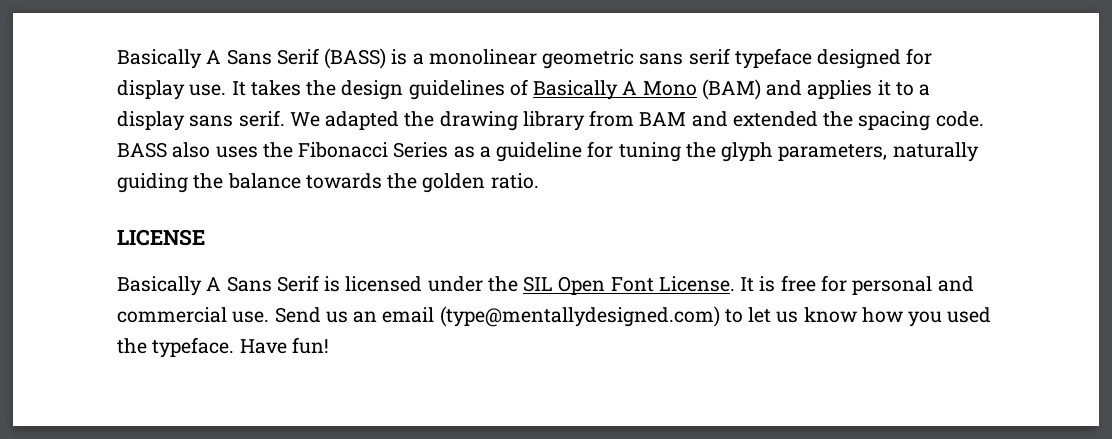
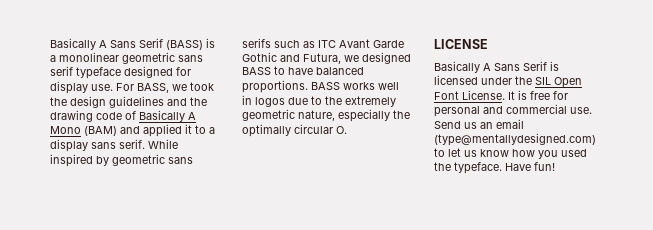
- It takes the design guidelines of Basically A Mono (BAM) and applies it to a display sans serif.
+ For BASS, we took the design guidelines and the drawing code of Basically A Mono (BAM) and applied it to a display sans serif.
- We adapted the drawing library from BAM and extended the spacing code. BASS also uses the Fibonacci Series as a guideline for tuning the glyph parameters, naturally guiding the balance towards the golden ratio.
+ While inspired by geometric sans serifs such as ITC Avant Garde Gothic and Futura, we designed BASS to have balanced proportions. BASS works well in logos due to the extremely geometric nature, especially the optimally circular O.

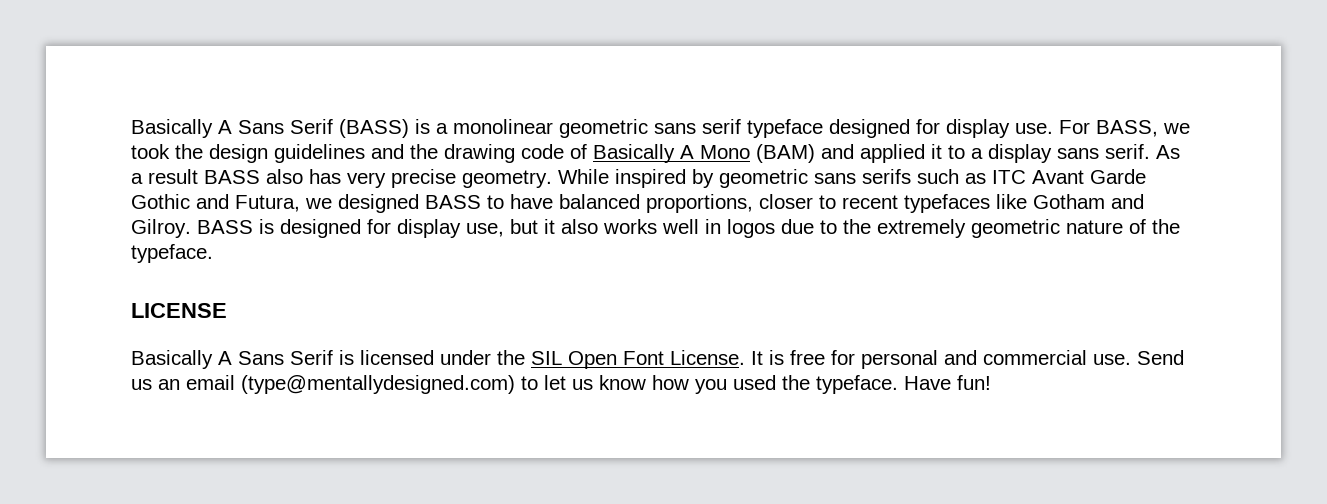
+ As a result BASS also has very precise geometry.
- While inspired by geometric sans serifs such as ITC Avant Garde Gothic and Futura, we designed BASS to have balanced proportions. BASS works well in logos due to the extremely geometric nature, especially the optimally circular O.
+ While inspired by geometric sans serifs such as ITC Avant Garde Gothic and Futura, we designed BASS to have balanced proportions, closer to recent typefaces like Gotham and Gilroy. BASS is designed for display use, but it also works well in logos due to the extremely geometric nature of the typeface.

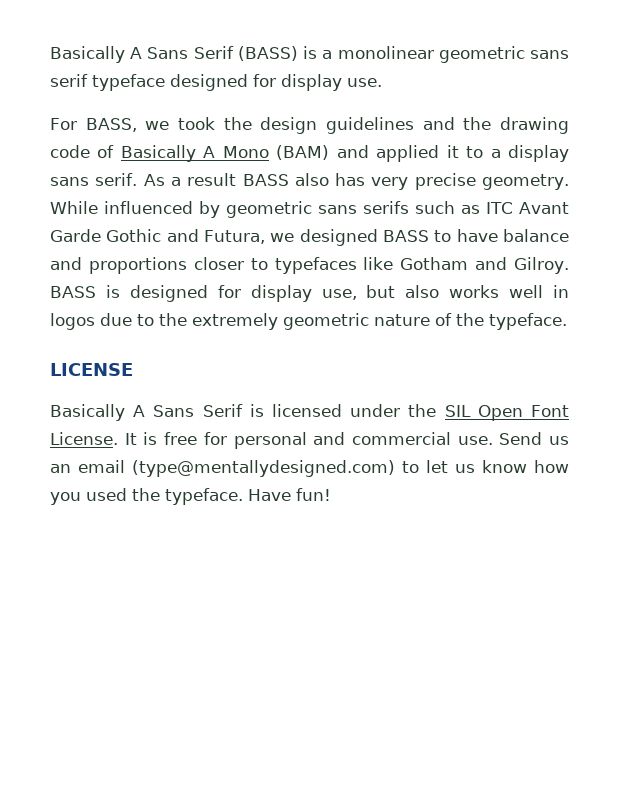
- Basically A Sans Serif (BASS) is a monolinear geometric sans serif typeface designed for display use. For BASS, we took the design guidelines and the drawing code of Basically A Mono (BAM) and applied it to a display sans serif.
+ Basically A Sans Serif (BASS) is a monolinear geometric sans serif typeface designed for display use.
+ For BASS, we took the design guidelines and the drawing code of Basically A Mono (BAM) and applied it to a display sans serif.
- While inspired by geometric sans serifs such as ITC Avant Garde Gothic and Futura, we designed BASS to have balanced proportions, closer to recent typefaces like Gotham and Gilroy.
+ While influenced by geometric sans serifs such as ITC Avant Garde Gothic and Futura, we designed BASS to have balance and proportions closer to typefaces like Gotham and Gilroy.
- BASS is designed for display use, but it also works well in logos due to the extremely geometric nature of the typeface.
+ BASS is designed for display use, but also works well in logos due to the extremely geometric nature of the typeface.

